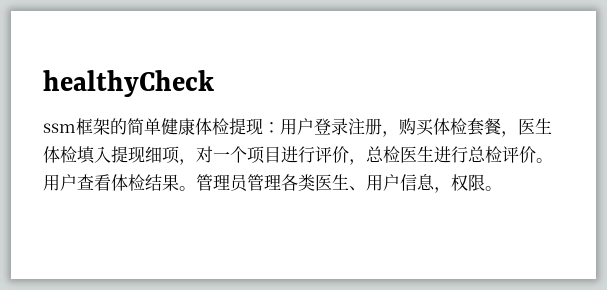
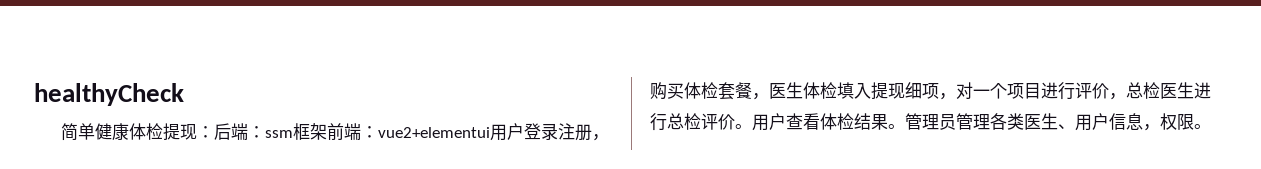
- ssm框架的简单健康体检提现：用户登录注册，购买体检套餐，医生体检填入提现细项，对一个项目进行评价，总检医生进行总检评价。
+ 简单健康体检提现：后端：ssm框架前端：vue2+elementui用户登录注册，购买体检套餐，医生体检填入提现细项，对一个项目进行评价，总检医生进行总检评价。

